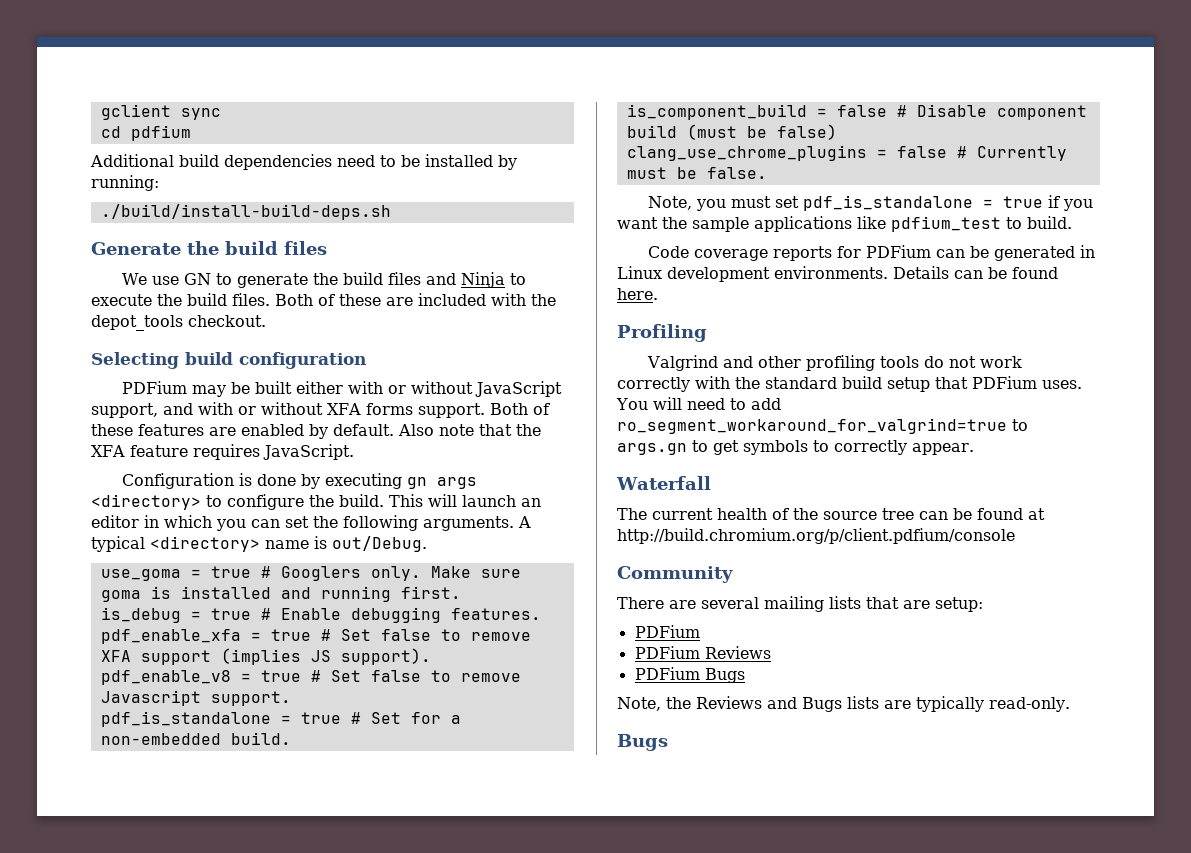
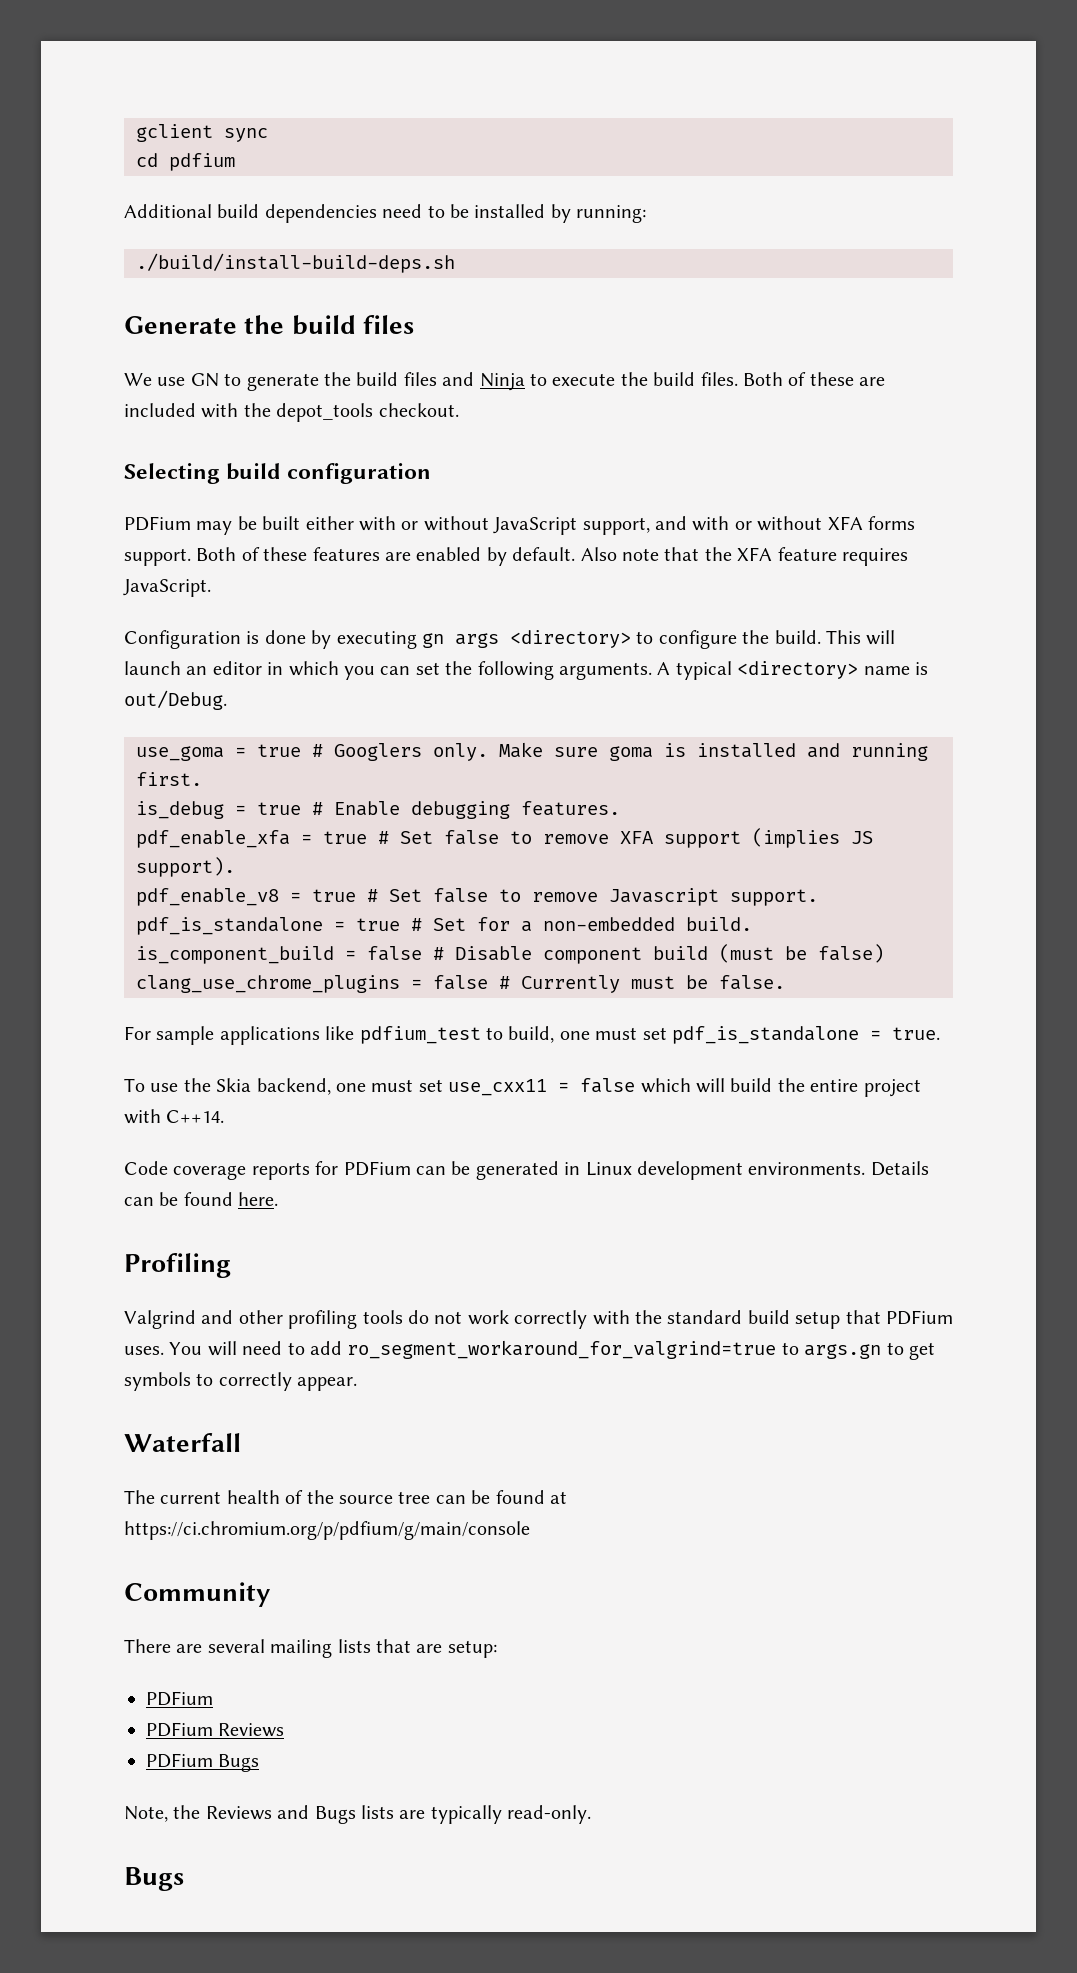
- Note, you must set pdf_is_standalone = true if you want the sample applications like pdfium_test to build.
+ For sample applications like pdfium_test to build, one must set pdf_is_standalone = true.
+ To use the Skia backend, one must set use_cxx11 = false which will build the entire project with C++14.
- The current health of the source tree can be found at http://build.chromium.org/p/client.pdfium/console
+ The current health of the source tree can be found at https://ci.chromium.org/p/pdfium/g/main/console

